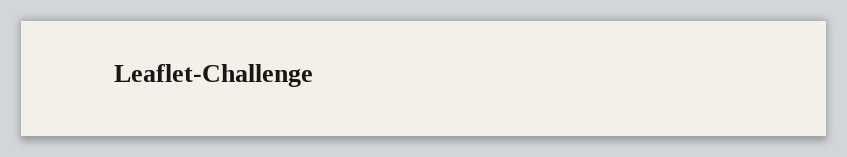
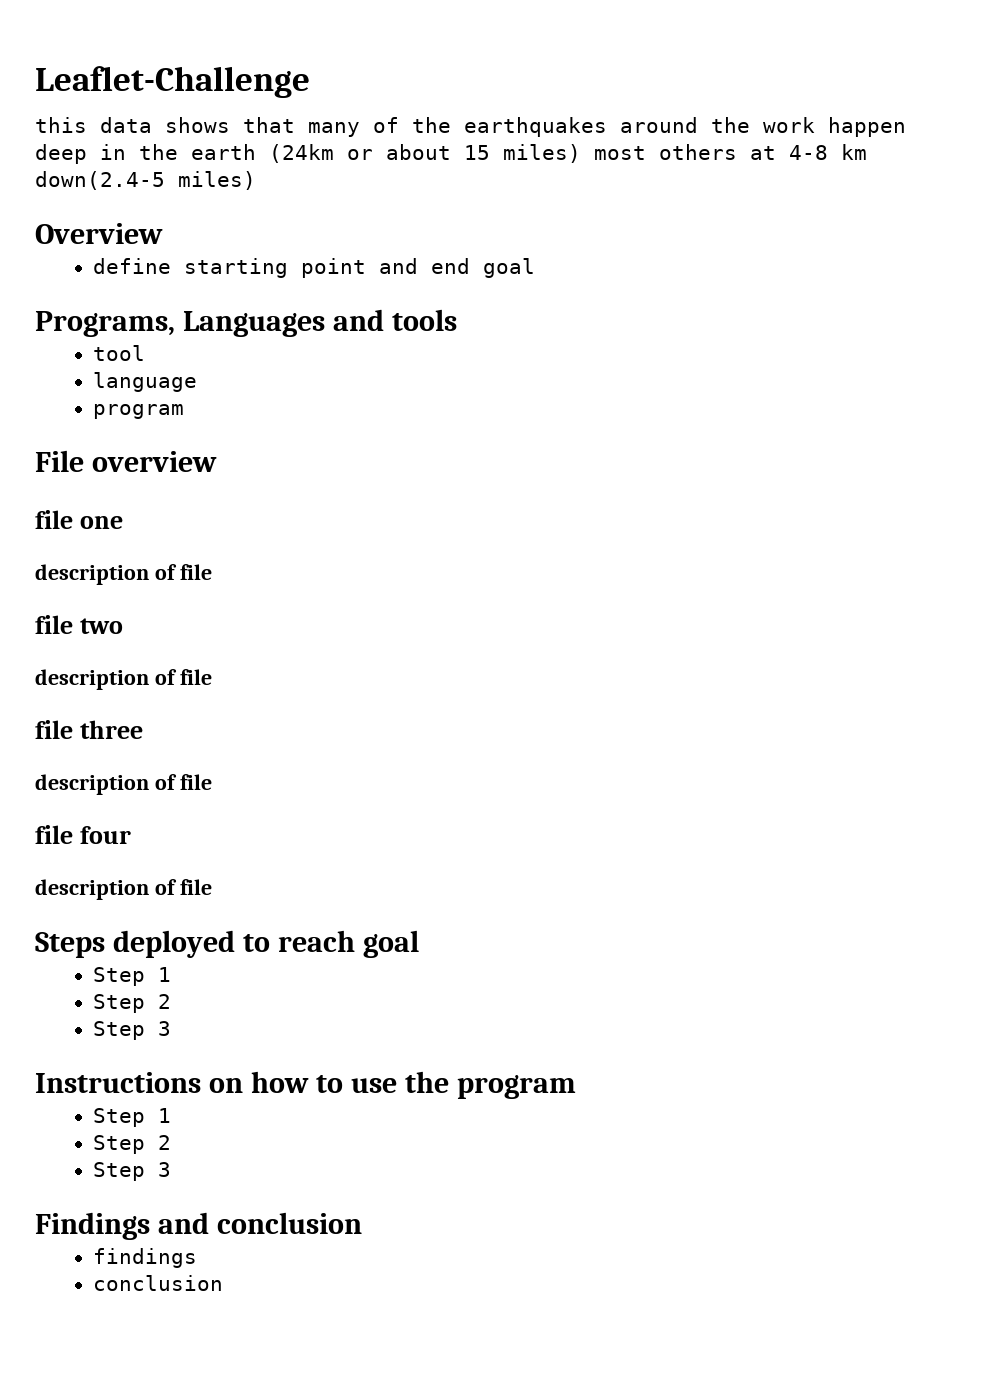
+ this data shows that many of the earthquakes around the work happen deep in the earth (24km or about 15 miles) most others at 4-8 km down(2.4-5 miles)
+ Overview
+ define starting point and end goal
+ Programs, Languages and tools
+ tool
+ language
+ program
+ File overview
+ file one
+ description of file
+ file two
+ description of file
+ file three
+ description of file
+ file four
+ description of file
+ Steps deployed to reach goal
+ Step 1
+ Step 2
+ Step 3
+ Instructions on how to use the program
+ Step 1
+ Step 2
+ Step 3
+ Findings and conclusion
+ findings
+ conclusion

